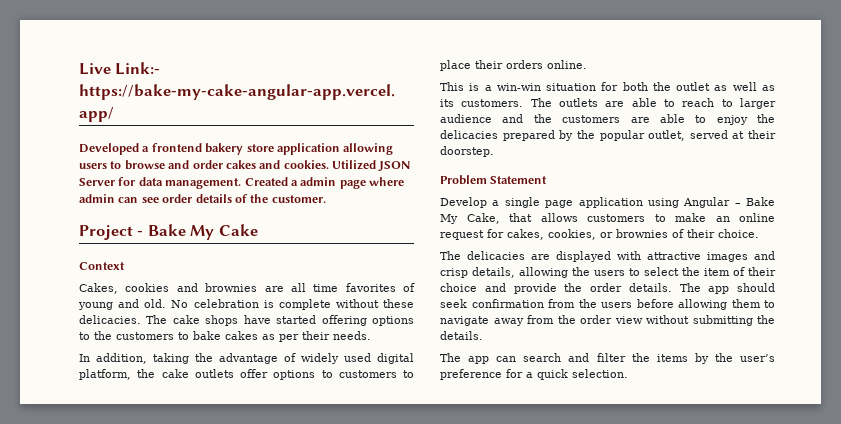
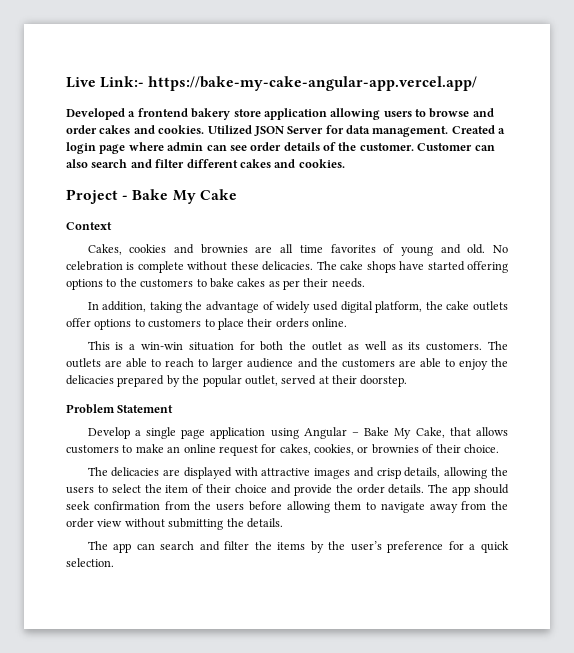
- Created a admin page where admin can see order details of the customer.
+ Created a login page where admin can see order details of the customer. Customer can also search and filter different cakes and cookies.

